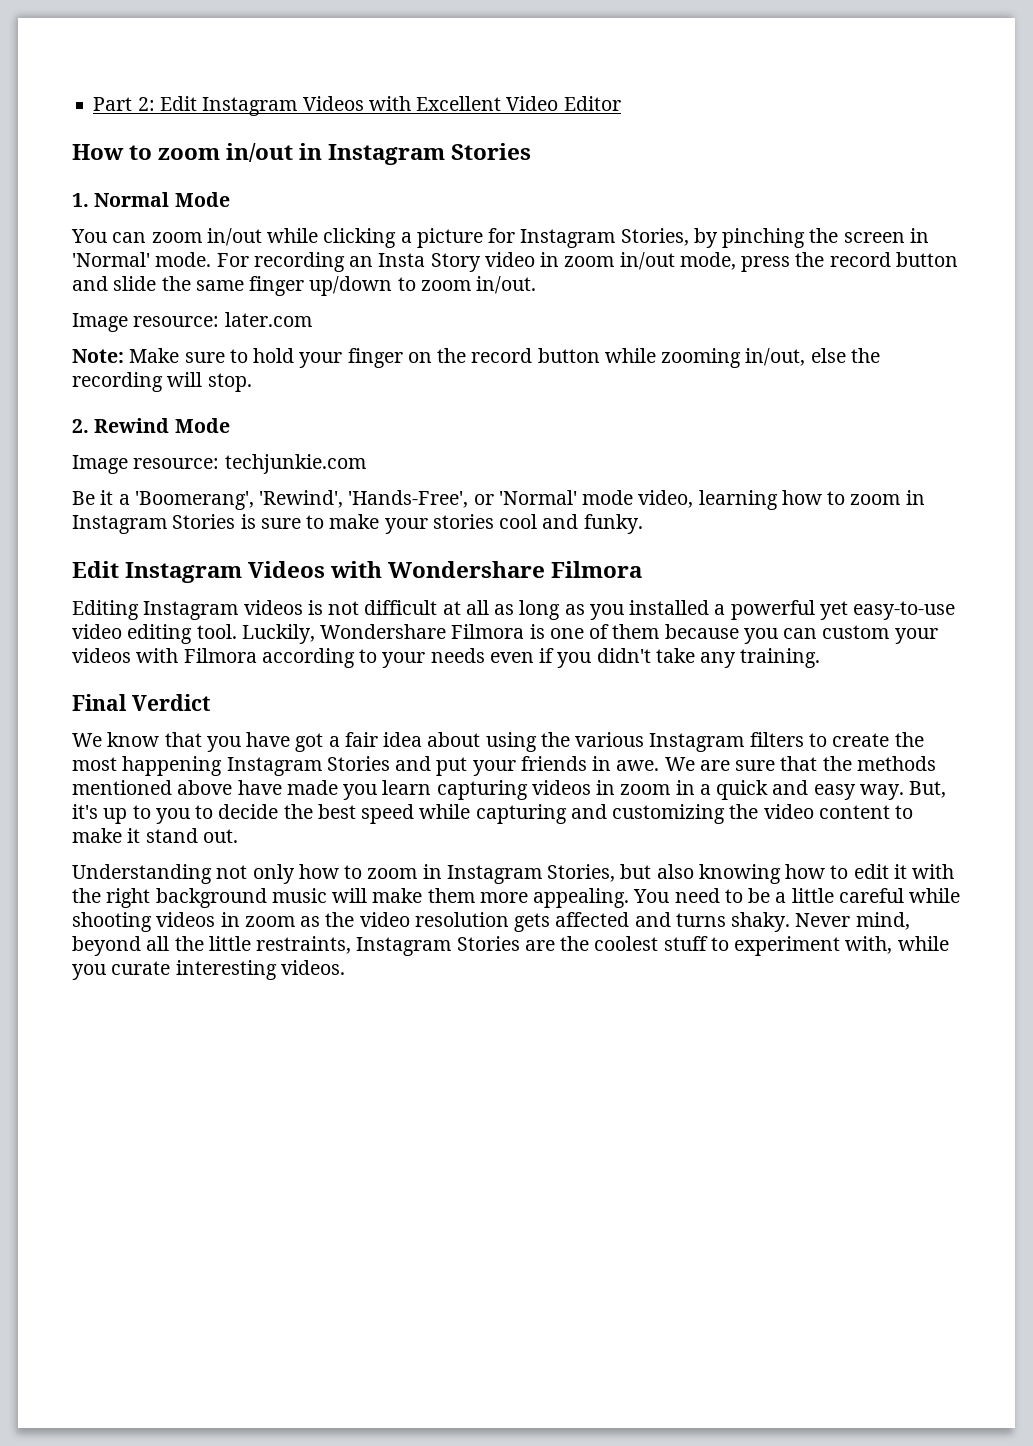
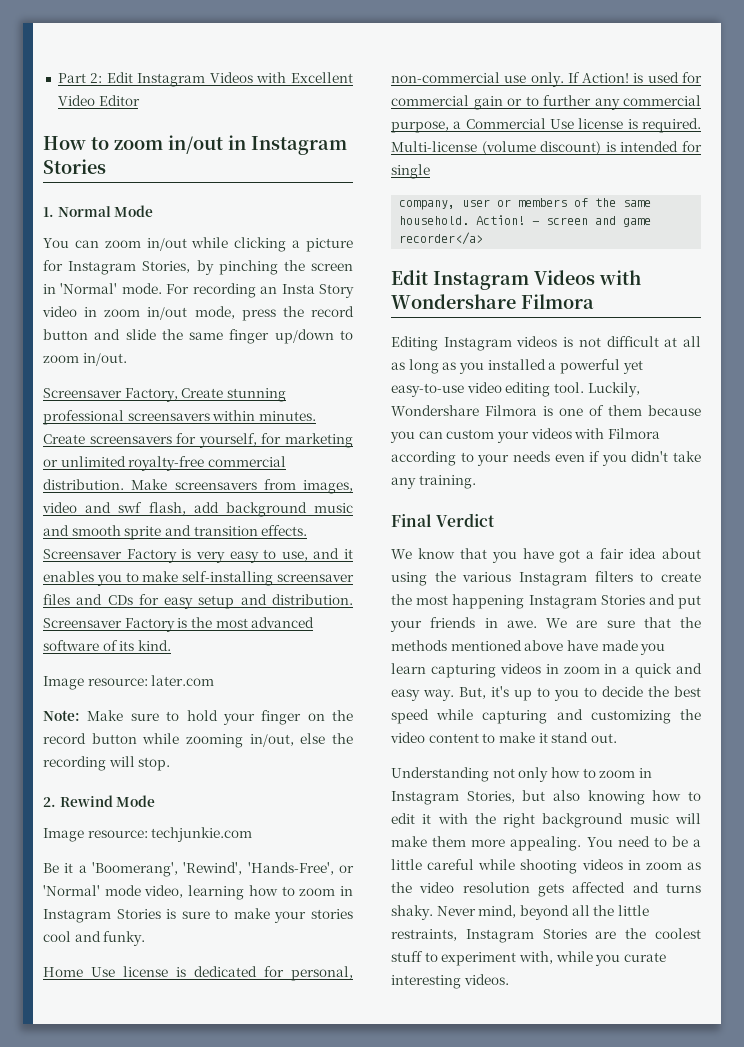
+ Screensaver Factory, Create stunning professional screensavers within minutes. Create screensavers for yourself, for marketing or unlimited royalty-free commercial distribution. Make screensavers from images, video and swf flash, add background music and smooth sprite and transition effects. Screensaver Factory is very easy to use, and it enables you to make self-installing screensaver files and CDs for easy setup and distribution. Screensaver Factory is the most advanced software of its kind.
+ Home Use license is dedicated for personal, non-commercial use only. If Action! is used for commercial gain or to further any commercial purpose, a Commercial Use license is required. Multi-license (volume discount) is intended for single
+ company, user or members of the same household. Action! - screen and game recorder</a>

